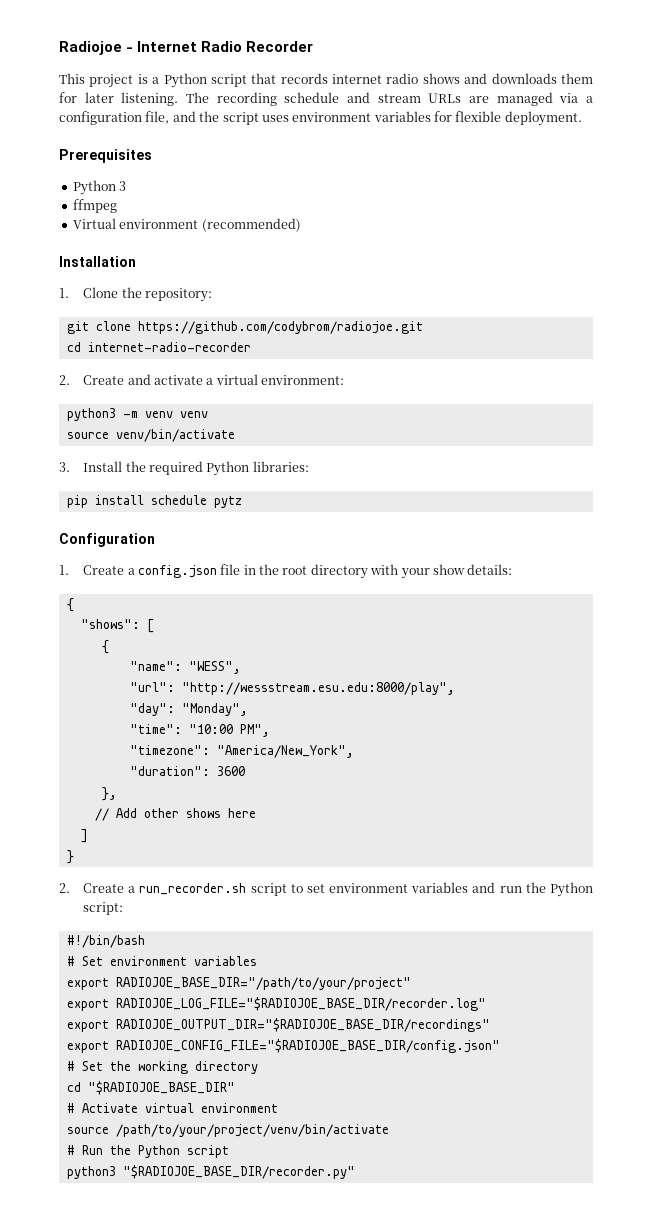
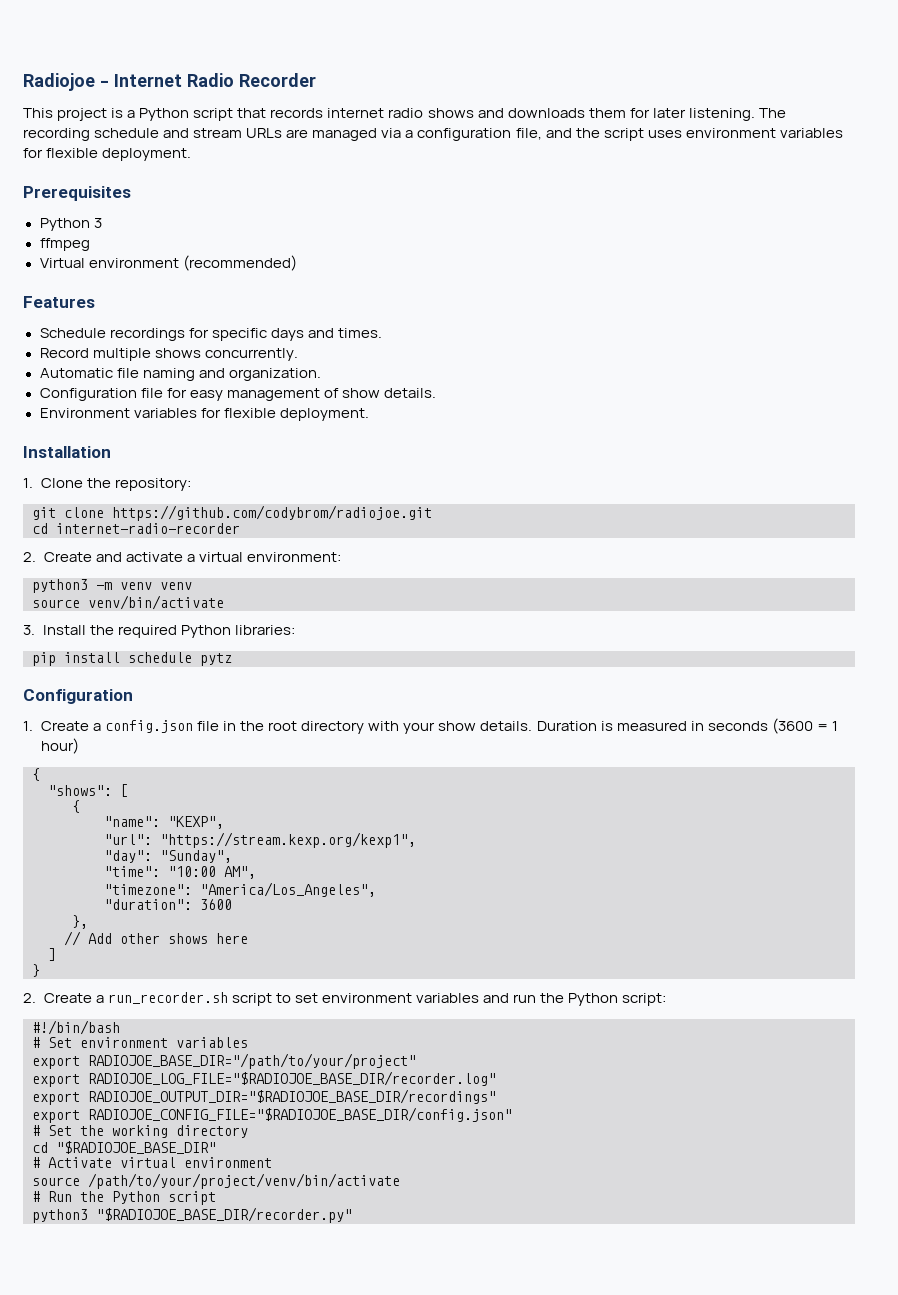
+ Features
+ Schedule recordings for specific days and times.
+ Record multiple shows concurrently.
+ Automatic file naming and organization.
+ Configuration file for easy management of show details.
+ Environment variables for flexible deployment.
- 1. Create a config.json file in the root directory with your show details:
+ 1. Create a config.json file in the root directory with your show details. Duration is measured in seconds (3600 = 1 hour)
- "name": "WESS",
+ "name": "KEXP",
- "url": "http://wessstream.esu.edu:8000/play",
+ "url": "https://stream.kexp.org/kexp1",
- "day": "Monday",
+ "day": "Sunday",
- "time": "10:00 PM",
+ "time": "10:00 AM",
- "timezone": "America/New_York",
+ "timezone": "America/Los_Angeles",

